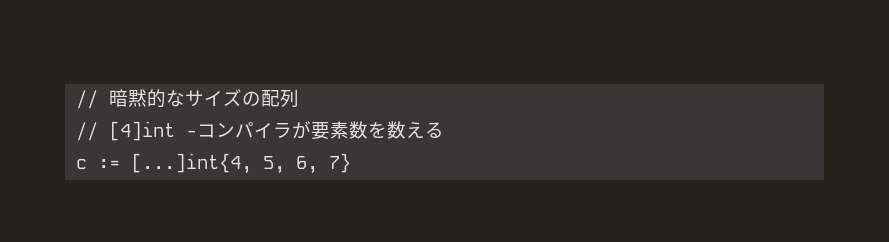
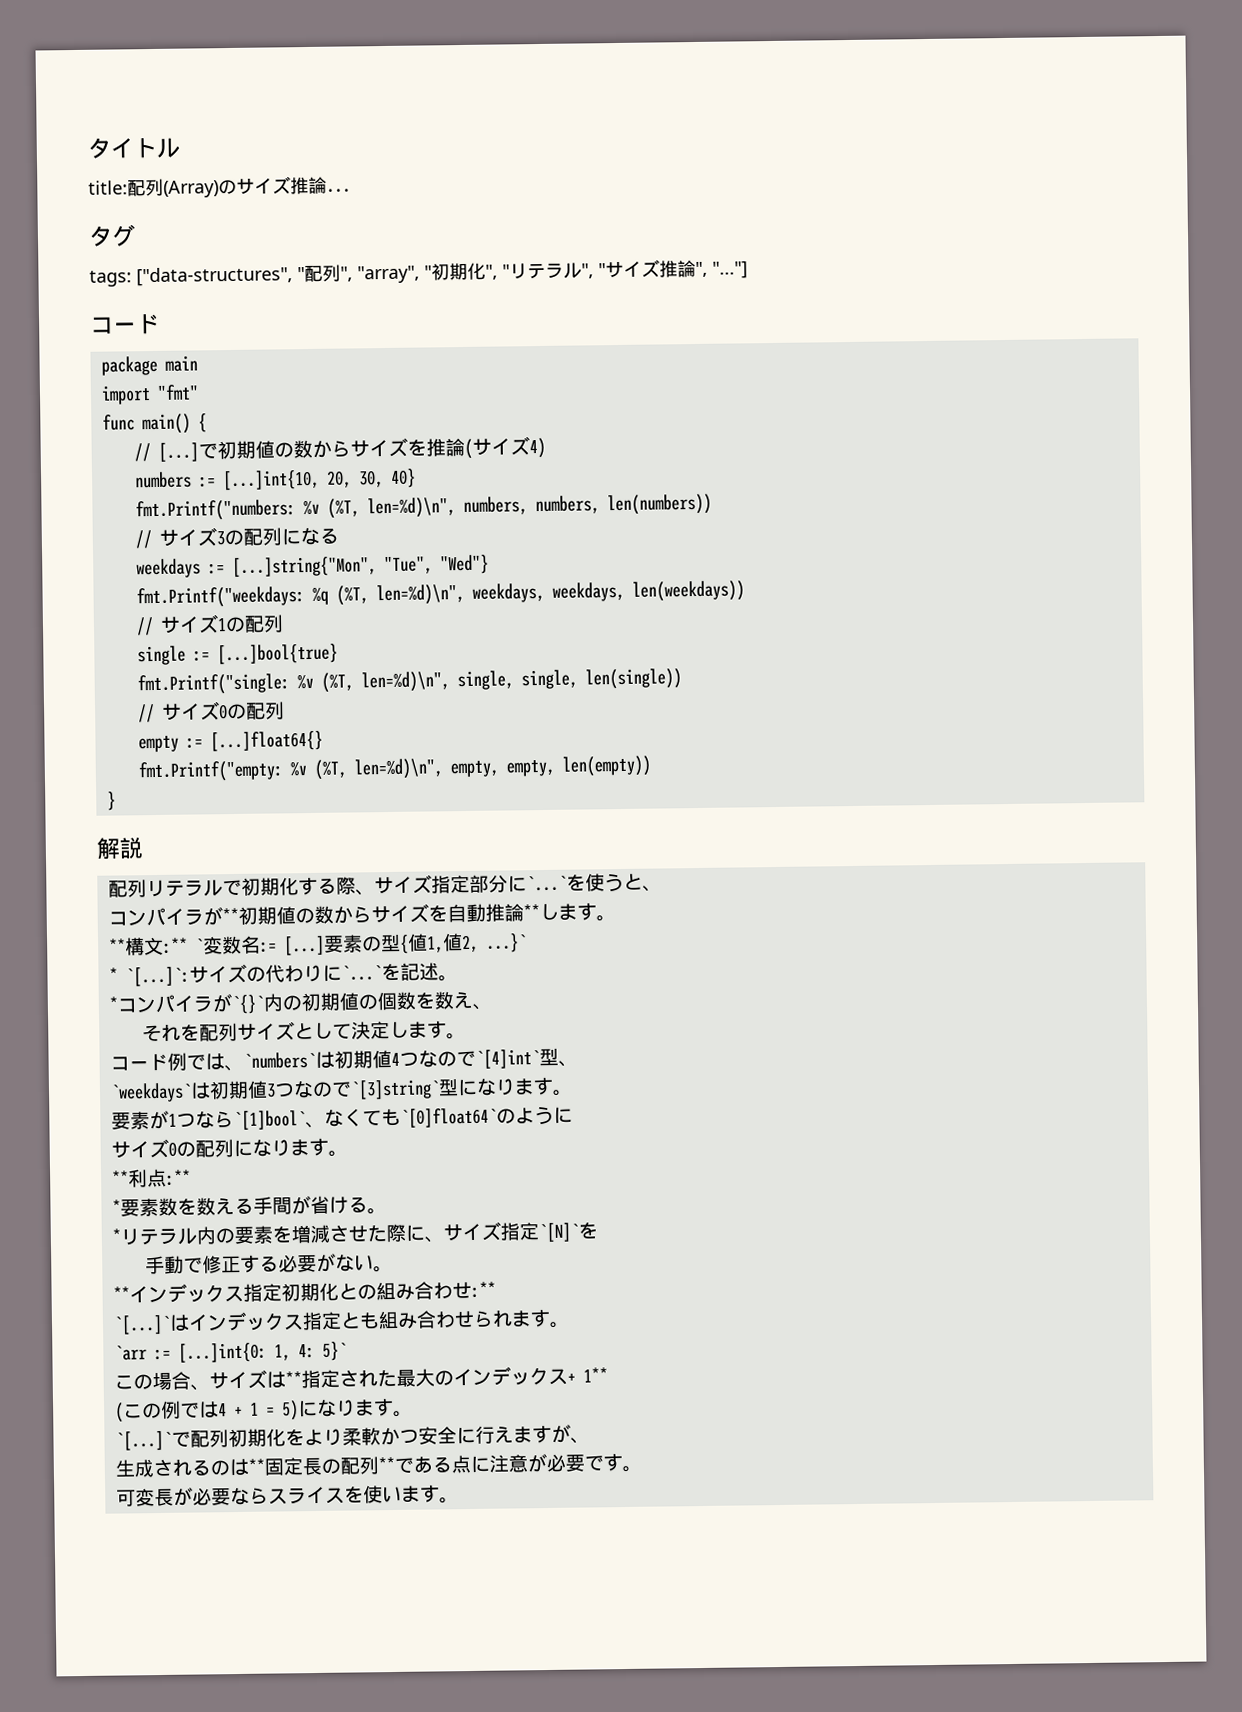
- // 暗黙的なサイズの配列
- // [4]int -コンパイラが要素数を数える
- c := [...]int{4, 5, 6, 7}
+ タイトル
+ title:配列(Array)のサイズ推論...
+ タグ
+ tags: ["data-structures", "配列", "array", "初期化", "リテラル", "サイズ推論", "..."]
+ コード
+ package main
+ import "fmt"
+ func main() {
+ // [...]で初期値の数からサイズを推論(サイズ4)
+ numbers := [...]int{10, 20, 30, 40}
+ fmt.Printf("numbers: %v (%T, len=%d)\n", numbers, numbers, len(numbers))
+ // サイズ3の配列になる
+ weekdays := [...]string{"Mon", "Tue", "Wed"}
+ fmt.Printf("weekdays: %q (%T, len=%d)\n", weekdays, weekdays, len(weekdays))
+ // サイズ1の配列
+ single := [...]bool{true}
+ fmt.Printf("single: %v (%T, len=%d)\n", single, single, len(single))
+ // サイズ0の配列
+ empty := [...]float64{}
+ fmt.Printf("empty: %v (%T, len=%d)\n", empty, empty, len(empty))
+ }
+ 解説
+ 配列リテラルで初期化する際、サイズ指定部分に`...`を使うと、
+ コンパイラが**初期値の数からサイズを自動推論**します。
+ **構文:** `変数名:= [...]要素の型{値1,値2, ...}`
+ * `[...]`:サイズの代わりに`...`を記述。
+ *コンパイラが`{}`内の初期値の個数を数え、
+ それを配列サイズとして決定します。
+ コード例では、`numbers`は初期値4つなので`[4]int`型、
+ `weekdays`は初期値3つなので`[3]string`型になります。
+ 要素が1つなら`[1]bool`、なくても`[0]float64`のように
+ サイズ0の配列になります。
+ **利点:**
+ *要素数を数える手間が省ける。
+ *リテラル内の要素を増減させた際に、サイズ指定`[N]`を
+ 手動で修正する必要がない。
+ **インデックス指定初期化との組み合わせ:**
+ `[...]`はインデックス指定とも組み合わせられます。
+ `arr := [...]int{0: 1, 4: 5}`
+ この場合、サイズは**指定された最大のインデックス+ 1**
+ (この例では4 + 1 = 5)になります。
+ `[...]`で配列初期化をより柔軟かつ安全に行えますが、
+ 生成されるのは**固定長の配列**である点に注意が必要です。
+ 可変長が必要ならスライスを使います。

